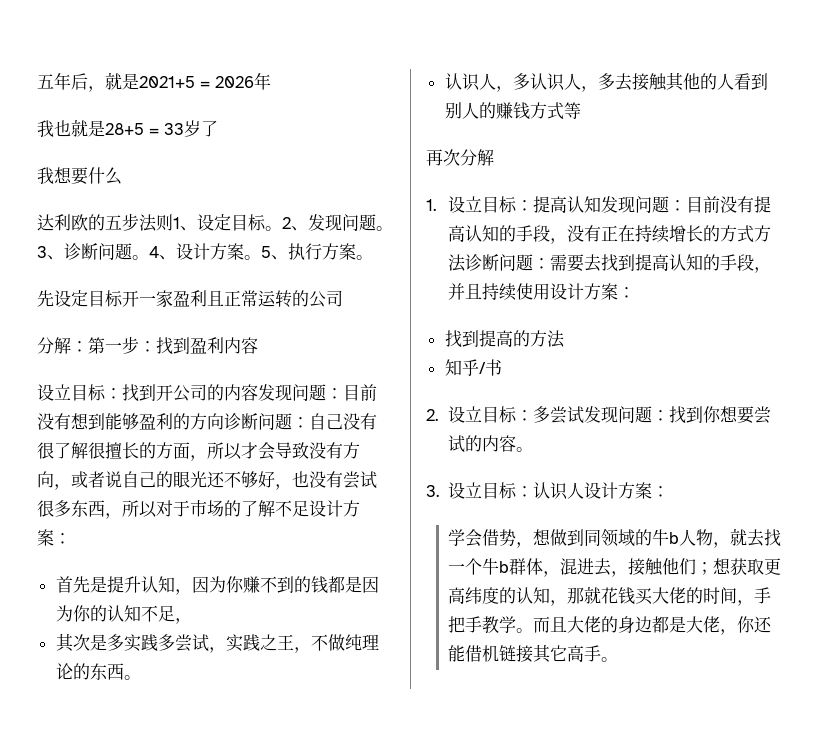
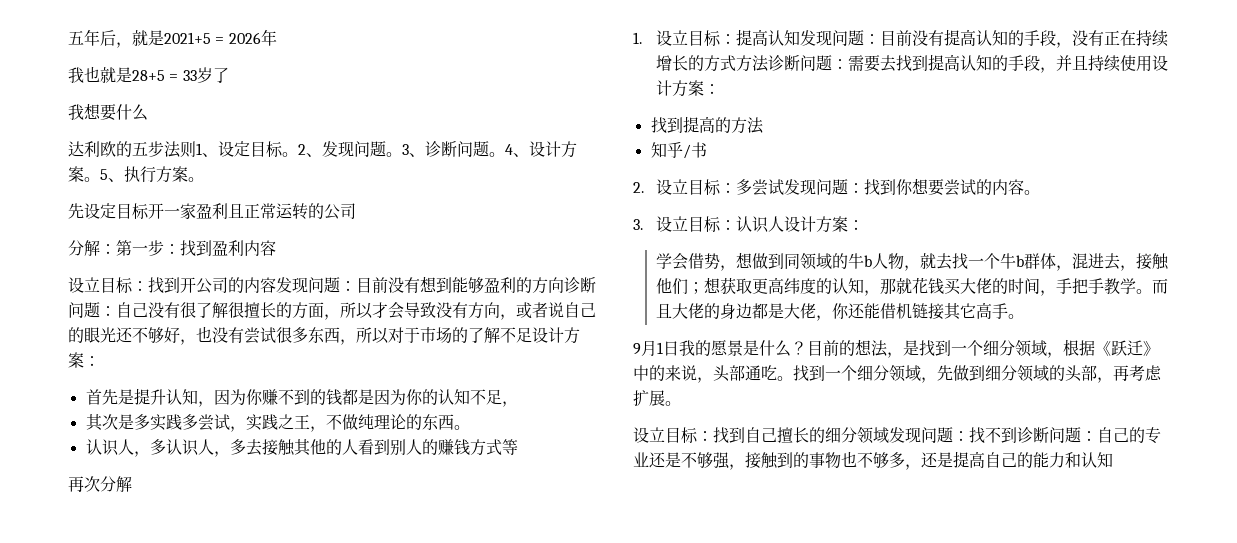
+ 9月1日我的愿景是什么？目前的想法，是找到一个细分领域，根据《跃迁》中的来说，头部通吃。找到一个细分领域，先做到细分领域的头部，再考虑扩展。
+ 设立目标：找到自己擅长的细分领域发现问题：找不到诊断问题：自己的专业还是不够强，接触到的事物也不够多，还是提高自己的能力和认知

